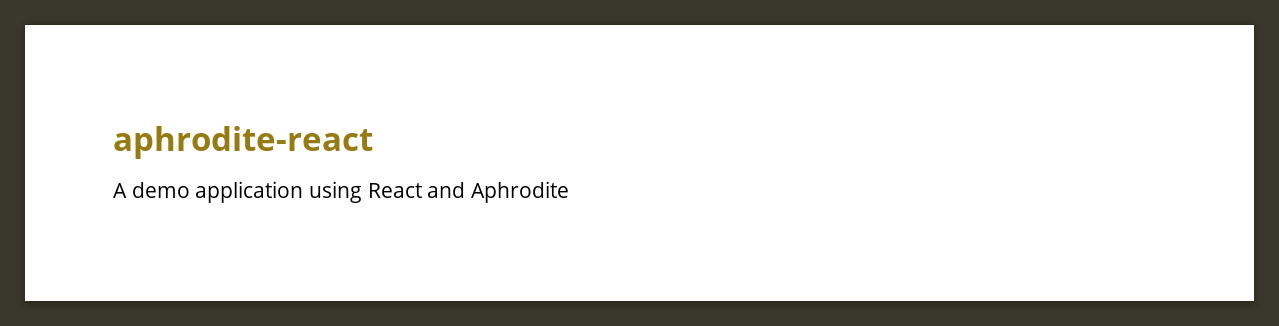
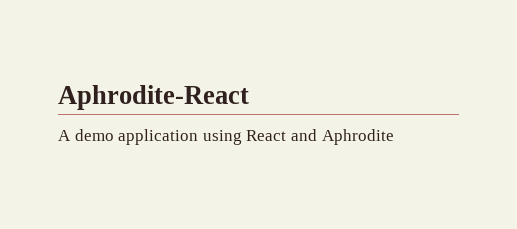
- aphrodite-react
+ Aphrodite-React

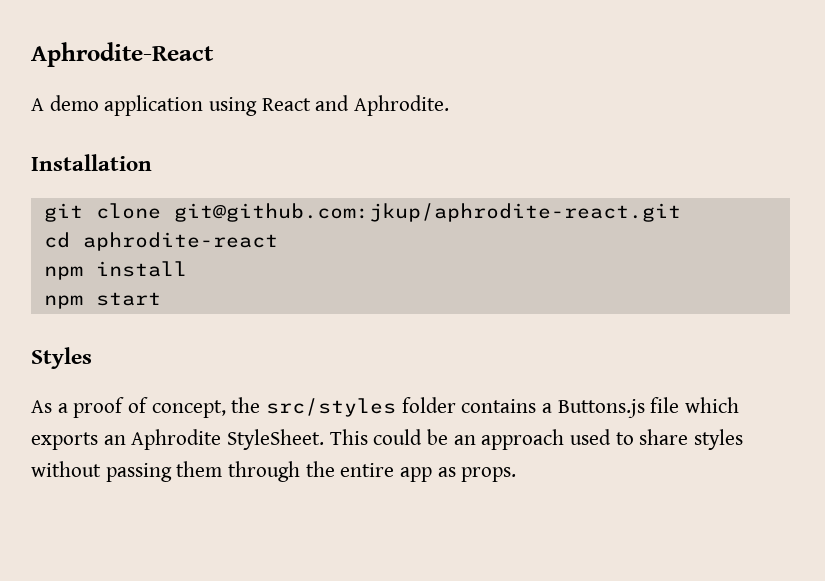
- A demo application using React and Aphrodite
+ A demo application using React and Aphrodite.
+ Installation
+ git clone git@github.com:jkup/aphrodite-react.git
+ cd aphrodite-react
+ npm install
+ npm start
+ Styles
+ As a proof of concept, the src/styles folder contains a Buttons.js file which exports an Aphrodite StyleSheet. This could be an approach used to share styles without passing them through the entire app as props.

